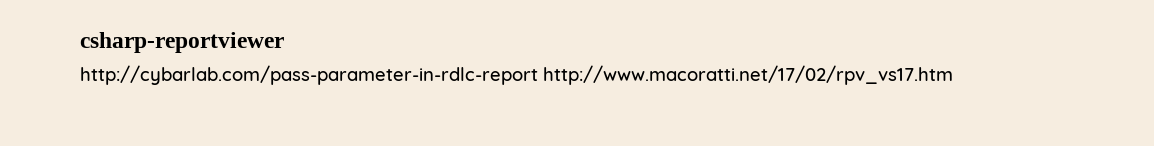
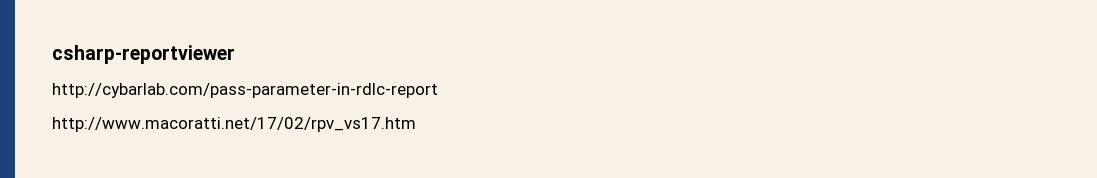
- http://cybarlab.com/pass-parameter-in-rdlc-report http://www.macoratti.net/17/02/rpv_vs17.htm
+ http://cybarlab.com/pass-parameter-in-rdlc-report
+ http://www.macoratti.net/17/02/rpv_vs17.htm

